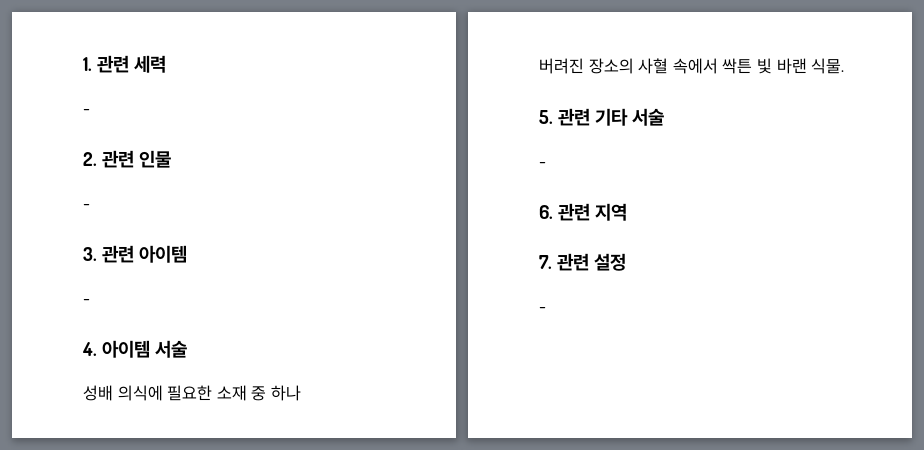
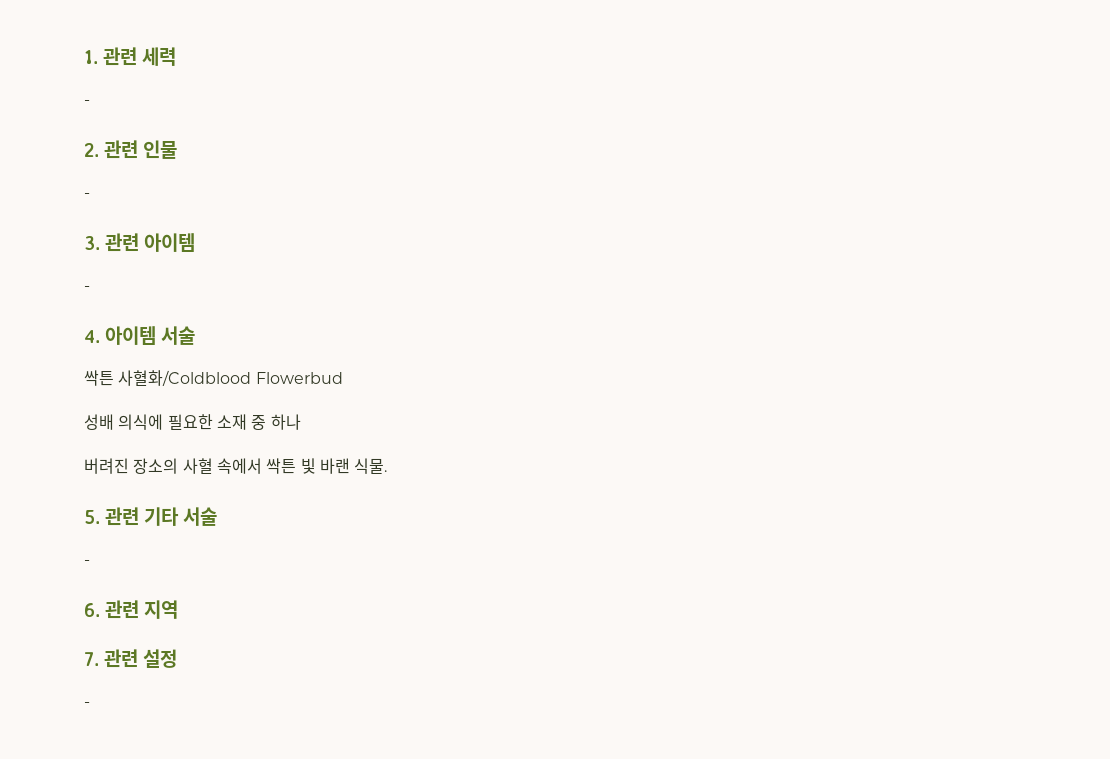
+ 싹튼 사혈화/Coldblood Flowerbud

